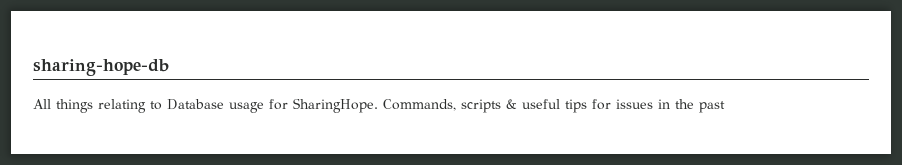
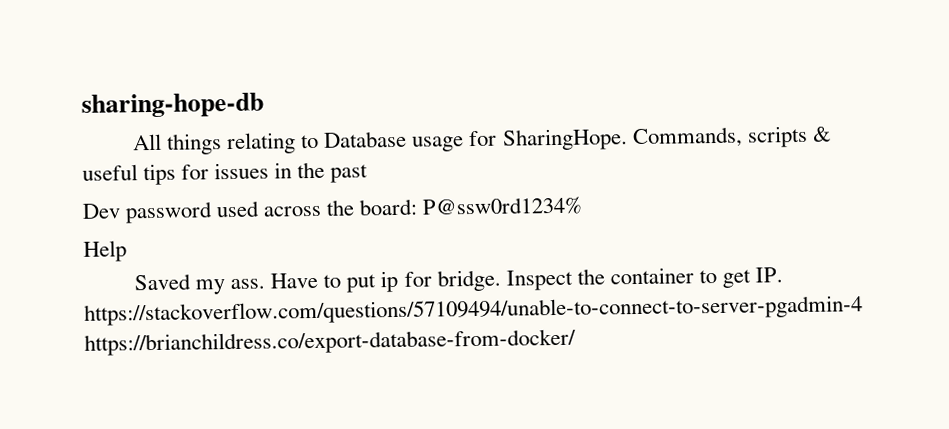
+ Dev password used across the board: P@ssw0rd1234%
+ Help
+ Saved my ass. Have to put ip for bridge. Inspect the container to get IP. https://stackoverflow.com/questions/57109494/unable-to-connect-to-server-pgadmin-4 https://brianchildress.co/export-database-from-docker/

